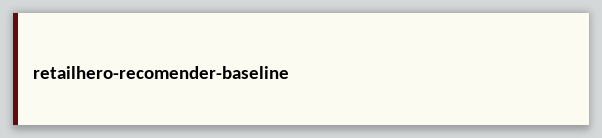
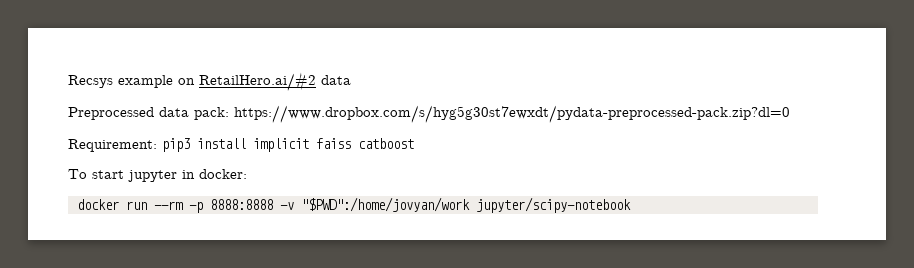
- retailhero-recomender-baseline
+ Recsys example on RetailHero.ai/#2 data
+ Preprocessed data pack: https://www.dropbox.com/s/hyg5g30st7ewxdt/pydata-preprocessed-pack.zip?dl=0
+ Requirement: pip3 install implicit faiss catboost
+ To start jupyter in docker:
+ docker run --rm -p 8888:8888 -v "$PWD":/home/jovyan/work jupyter/scipy-notebook

